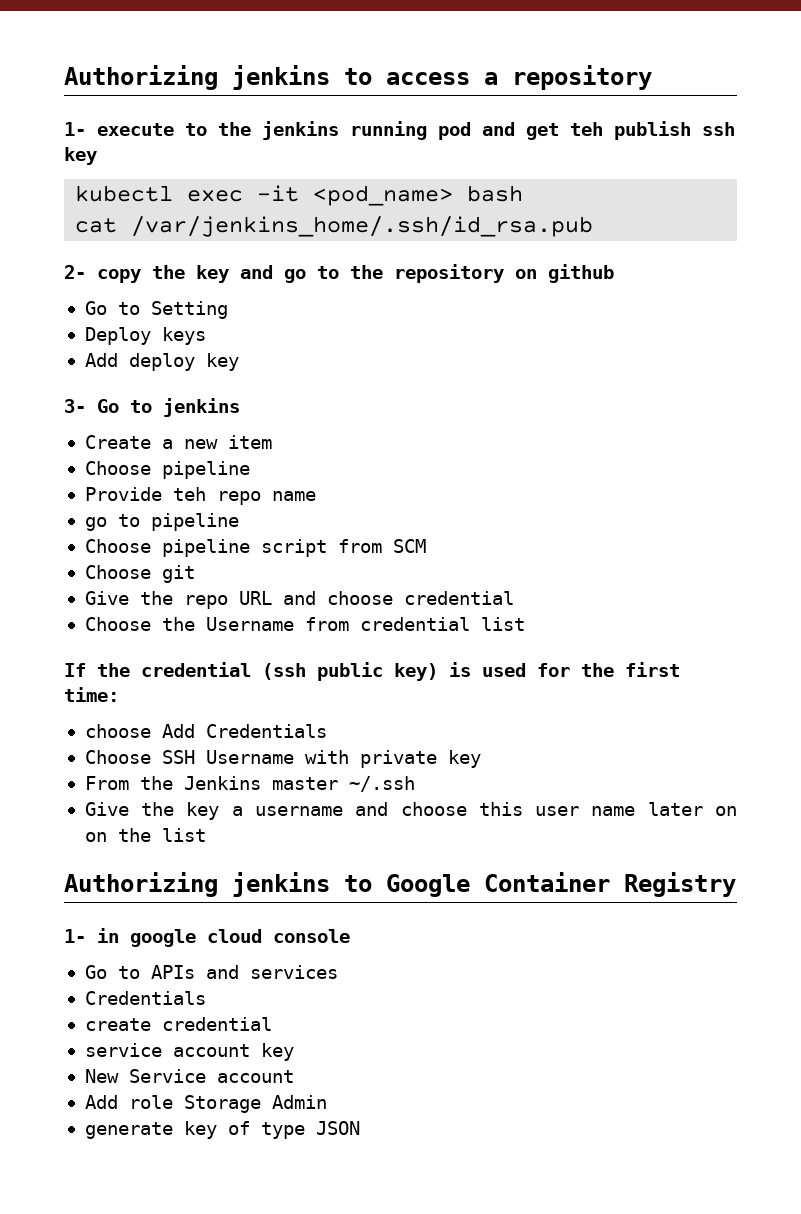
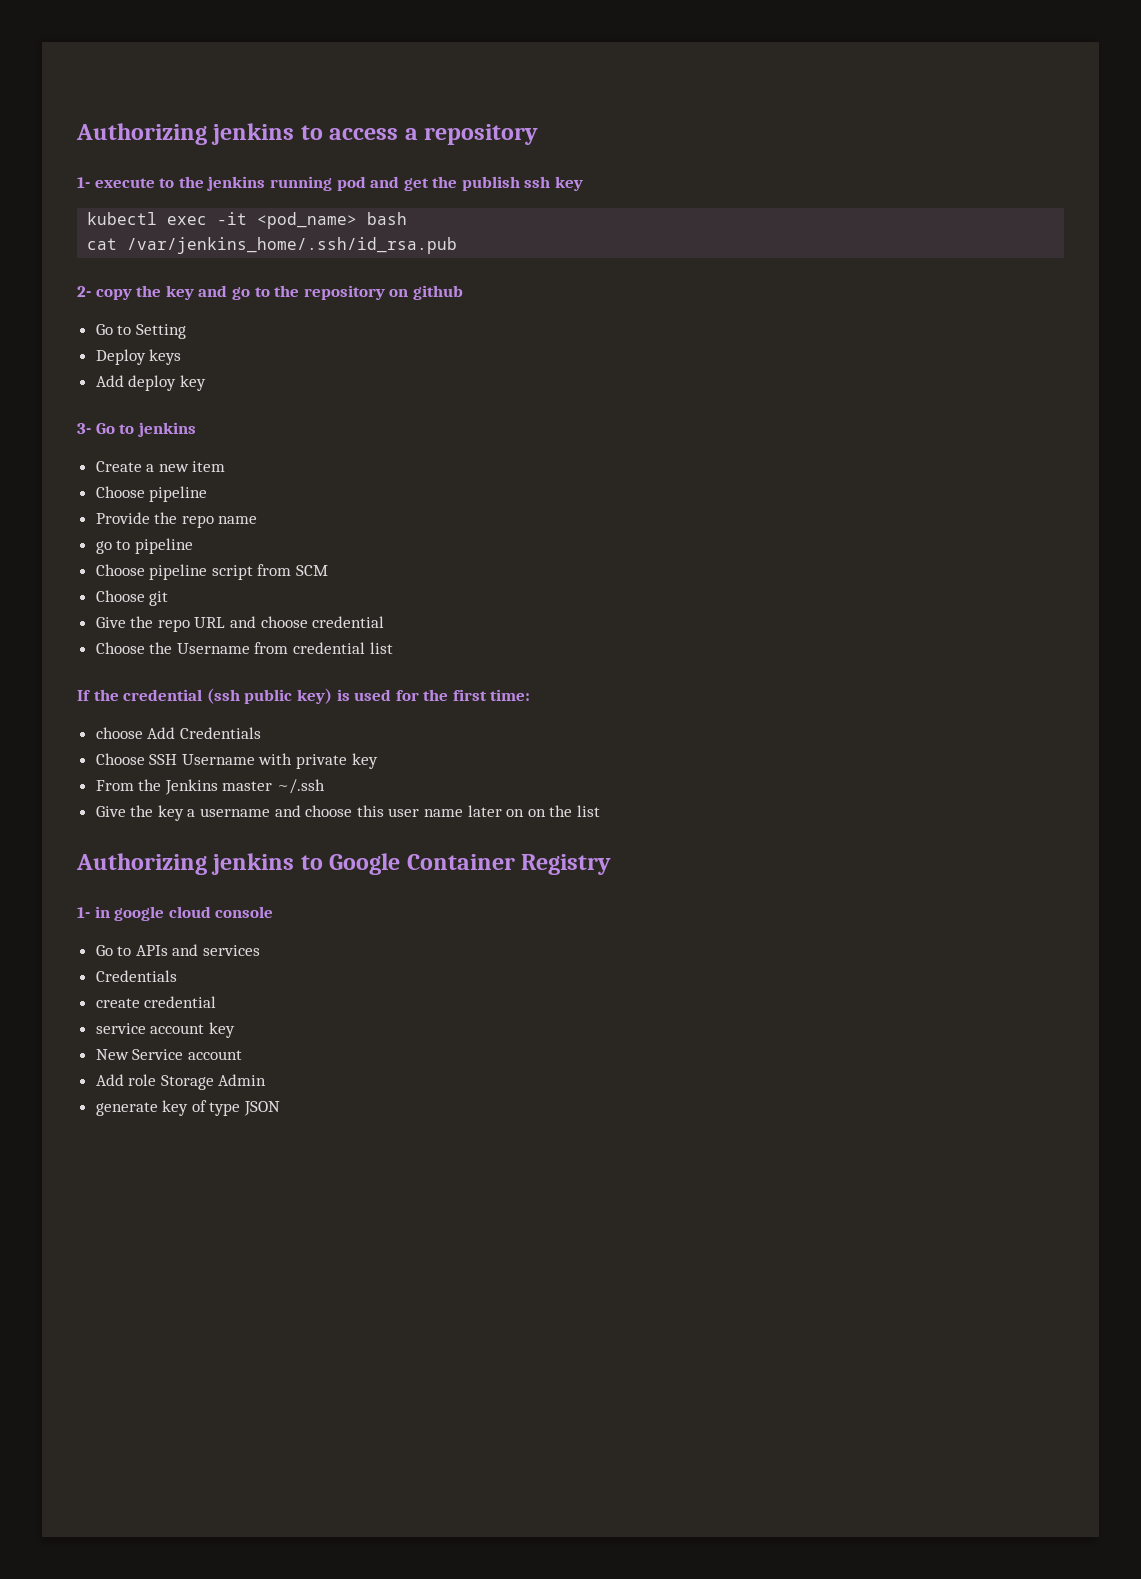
- 1- execute to the jenkins running pod and get teh publish ssh key
+ 1- execute to the jenkins running pod and get the publish ssh key
- Provide teh repo name
+ Provide the repo name

